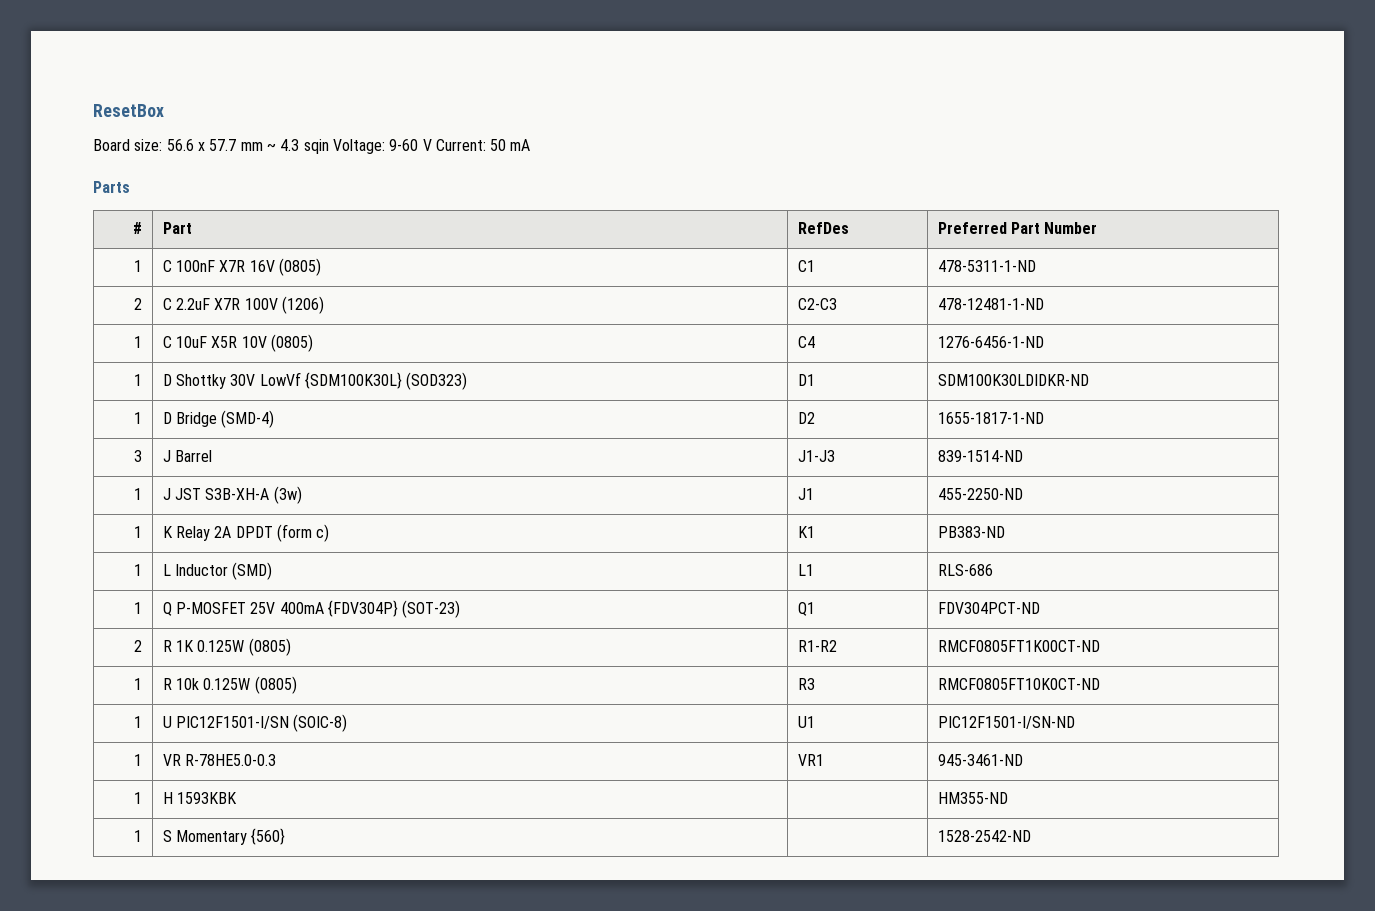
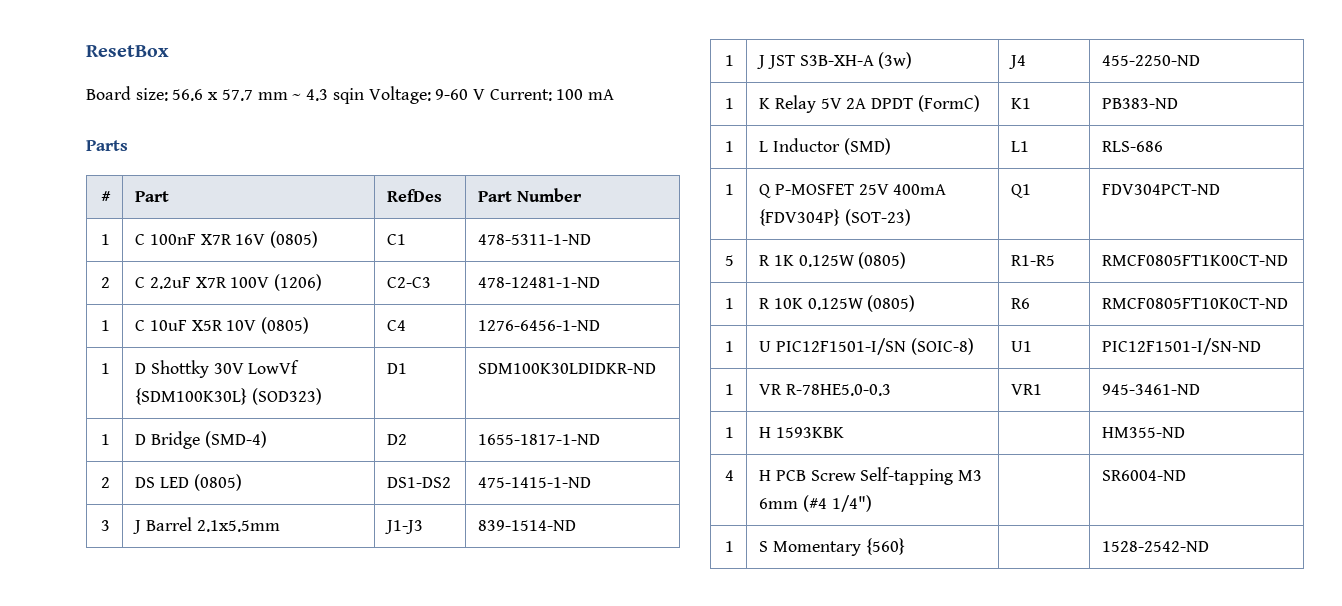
- Board size: 56.6 x 57.7 mm ~ 4.3 sqin Voltage: 9-60 V Current: 50 mA
+ Board size: 56.6 x 57.7 mm ~ 4.3 sqin Voltage: 9-60 V Current: 100 mA
- # | Part | RefDes | Preferred Part Number
+ # | Part | RefDes | Part Number
+ 2 | DS LED (0805) | DS1-DS2 | 475-1415-1-ND
- 3 | J Barrel | J1-J3 | 839-1514-ND
+ 3 | J Barrel 2.1x5.5mm | J1-J3 | 839-1514-ND
- 1 | J JST S3B-XH-A (3w) | J1 | 455-2250-ND
+ 1 | J JST S3B-XH-A (3w) | J4 | 455-2250-ND
- 1 | K Relay 2A DPDT (form c) | K1 | PB383-ND
+ 1 | K Relay 5V 2A DPDT (FormC) | K1 | PB383-ND
- 2 | R 1K 0.125W (0805) | R1-R2 | RMCF0805FT1K00CT-ND
+ 5 | R 1K 0.125W (0805) | R1-R5 | RMCF0805FT1K00CT-ND
- 1 | R 10k 0.125W (0805) | R3 | RMCF0805FT10K0CT-ND
+ 1 | R 10K 0.125W (0805) | R6 | RMCF0805FT10K0CT-ND
+ 4 | H PCB Screw Self-tapping M3 6mm (#4 1/4") | | SR6004-ND

